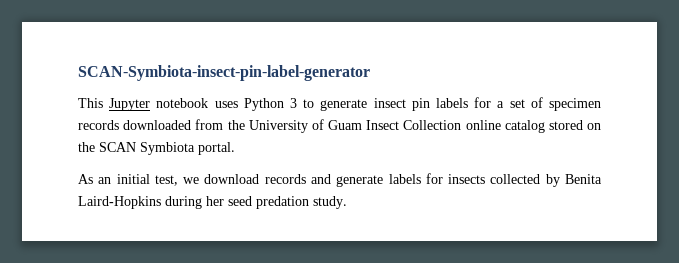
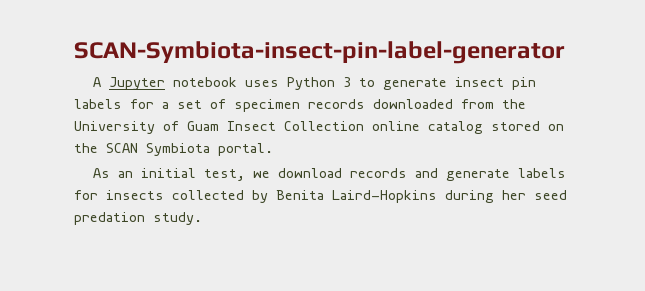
- This Jupyter notebook uses Python 3 to generate insect pin labels for a set of specimen records downloaded from the University of Guam Insect Collection online catalog stored on the SCAN Symbiota portal.
+ A Jupyter notebook uses Python 3 to generate insect pin labels for a set of specimen records downloaded from the University of Guam Insect Collection online catalog stored on the SCAN Symbiota portal.

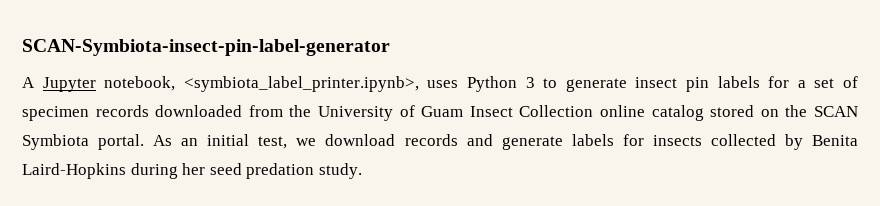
- A Jupyter notebook uses Python 3 to generate insect pin labels for a set of specimen records downloaded from the University of Guam Insect Collection online catalog stored on the SCAN Symbiota portal.
- As an initial test, we download records and generate labels for insects collected by Benita Laird-Hopkins during her seed predation study.
+ A Jupyter notebook, <symbiota_label_printer.ipynb>, uses Python 3 to generate insect pin labels for a set of specimen records downloaded from the University of Guam Insect Collection online catalog stored on the SCAN Symbiota portal. As an initial test, we download records and generate labels for insects collected by Benita Laird-Hopkins during her seed predation study.

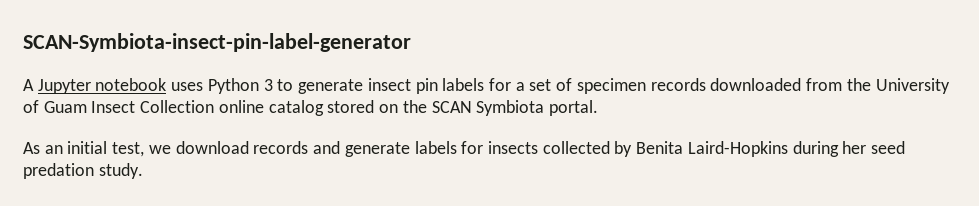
- A Jupyter notebook, <symbiota_label_printer.ipynb>, uses Python 3 to generate insect pin labels for a set of specimen records downloaded from the University of Guam Insect Collection online catalog stored on the SCAN Symbiota portal. As an initial test, we download records and generate labels for insects collected by Benita Laird-Hopkins during her seed predation study.
+ A Jupyter notebook uses Python 3 to generate insect pin labels for a set of specimen records downloaded from the University of Guam Insect Collection online catalog stored on the SCAN Symbiota portal.
+ As an initial test, we download records and generate labels for insects collected by Benita Laird-Hopkins during her seed predation study.

